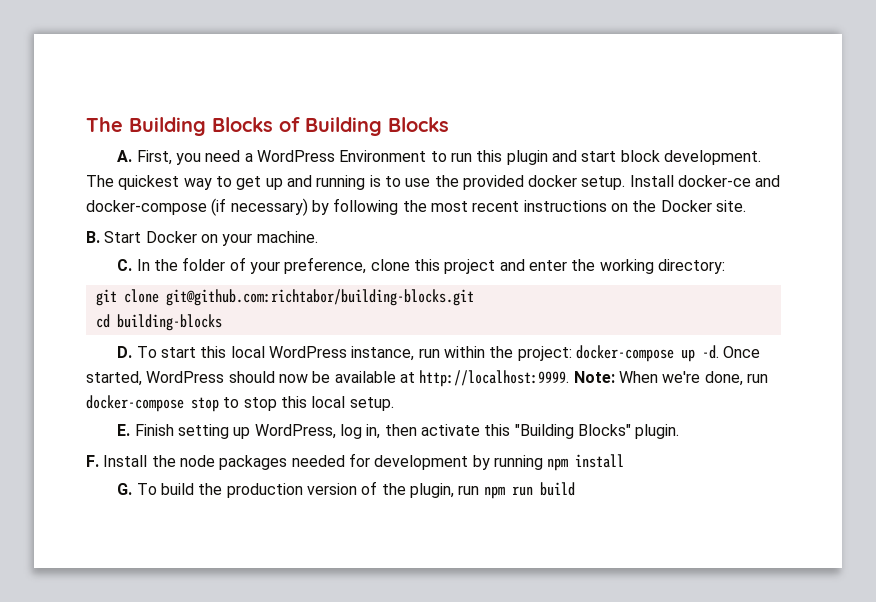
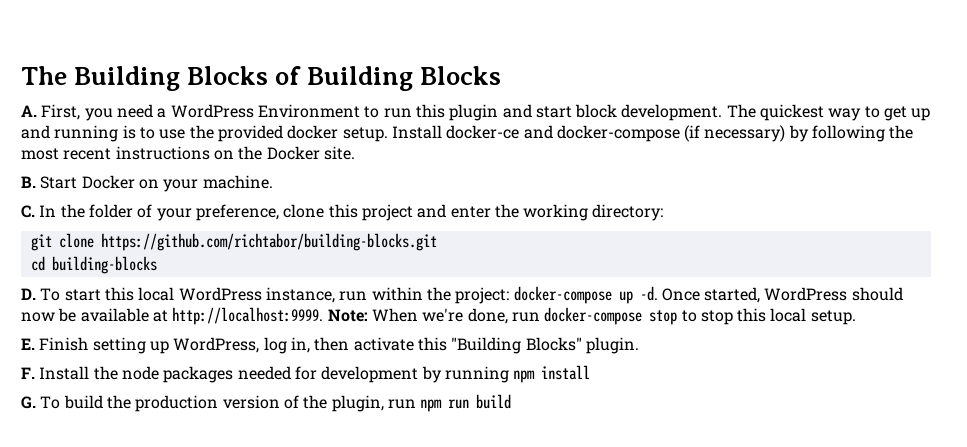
- git clone git@github.com:richtabor/building-blocks.git
+ git clone https://github.com/richtabor/building-blocks.git

